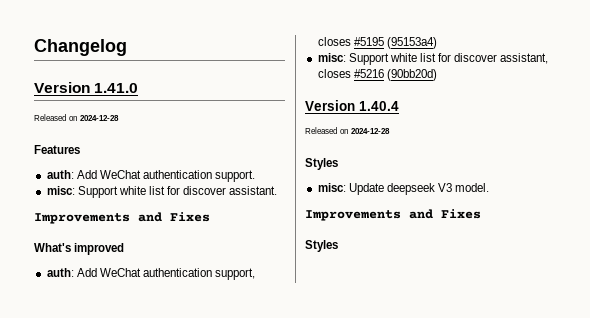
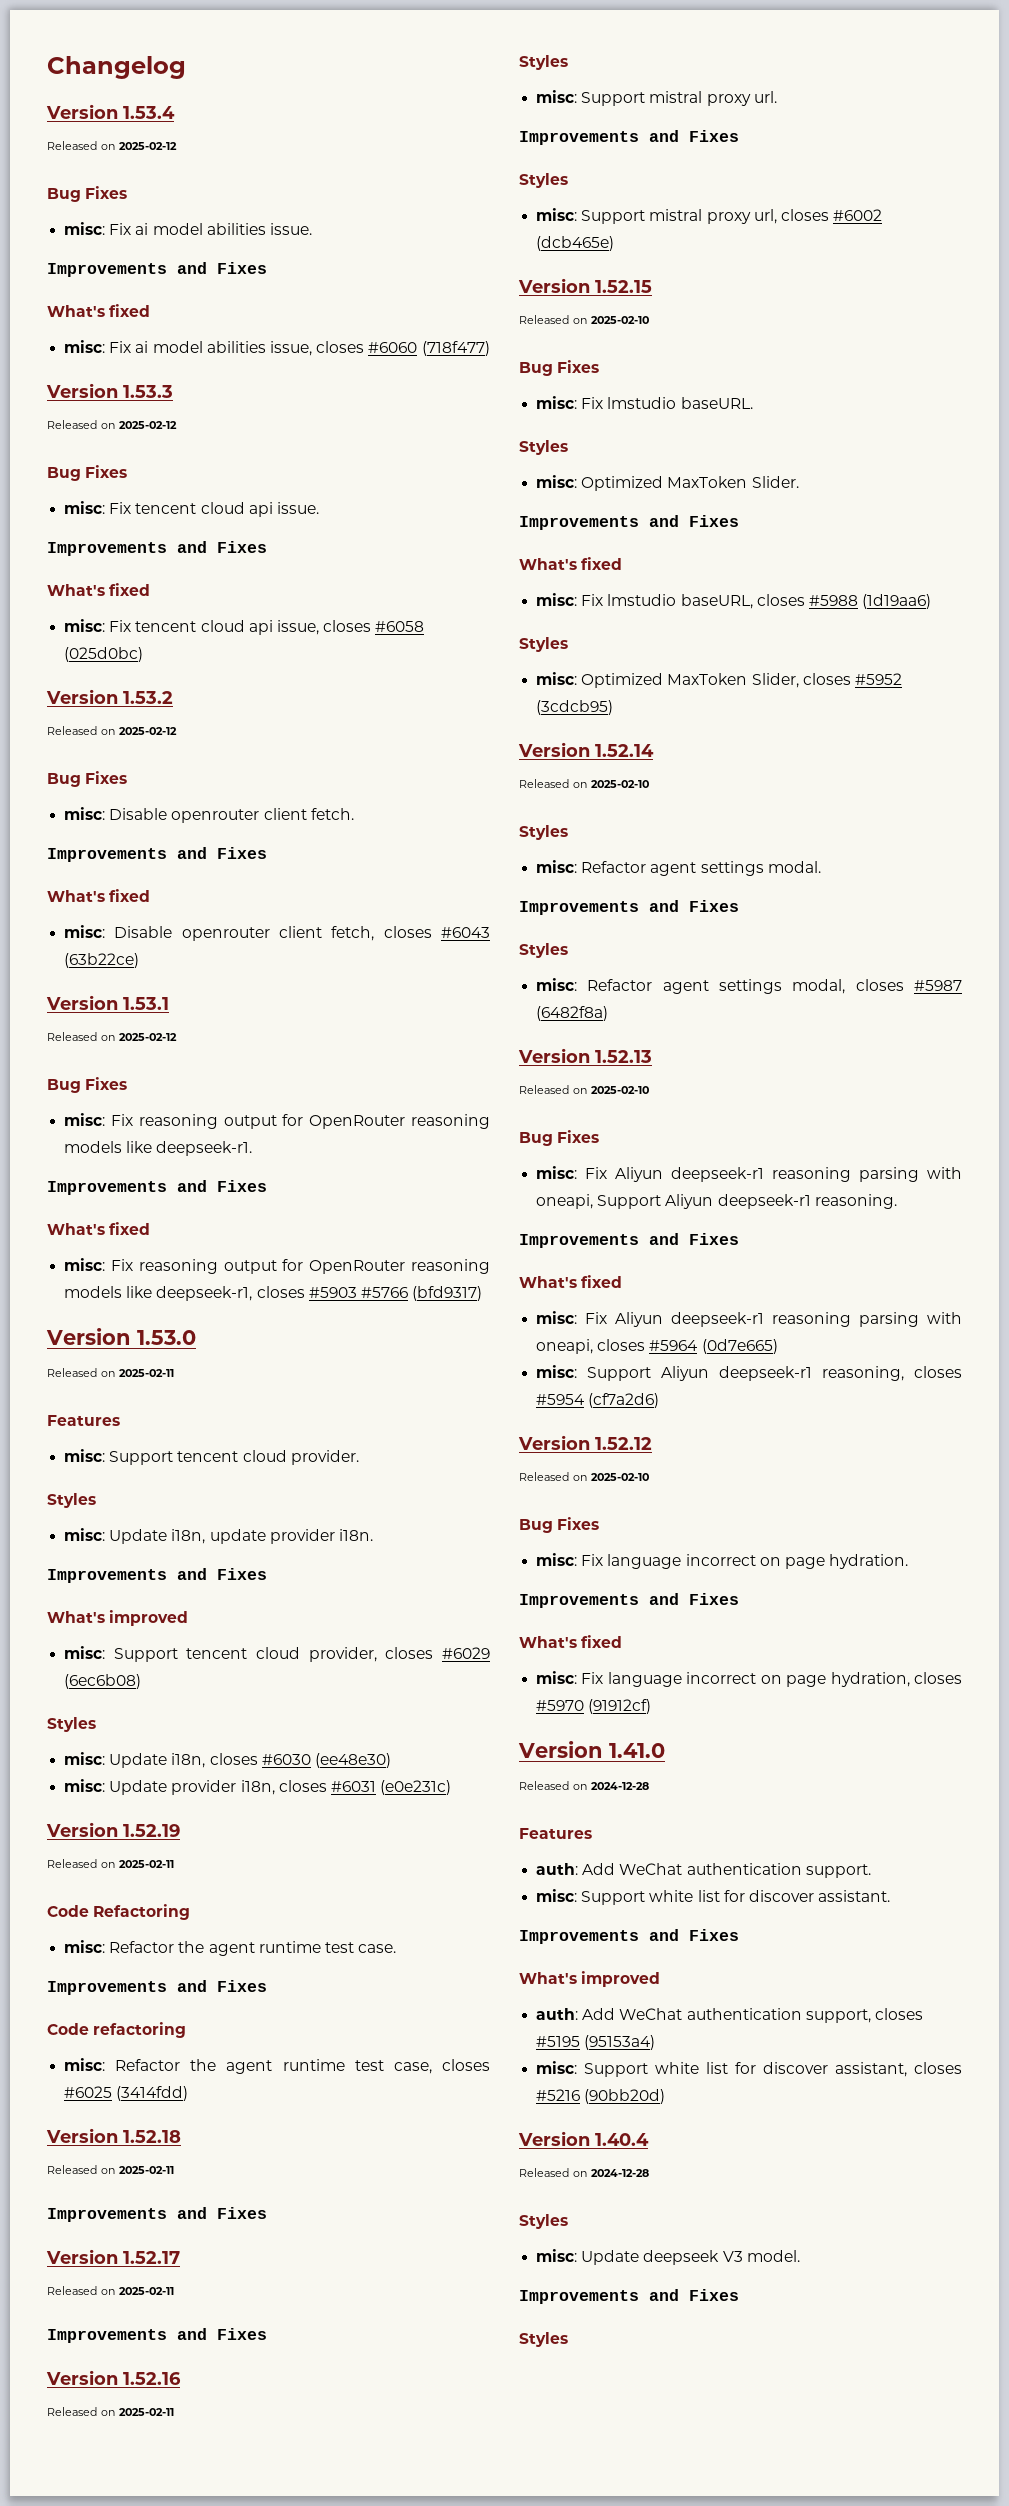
+ Version 1.53.4
+ Released on 2025-02-12
+ Bug Fixes
+ misc: Fix ai model abilities issue.
+ Improvements and Fixes
+ What's fixed
+ misc: Fix ai model abilities issue, closes #6060 (718f477)
+ Version 1.53.3
+ Released on 2025-02-12
+ Bug Fixes
+ misc: Fix tencent cloud api issue.
+ Improvements and Fixes
+ What's fixed
+ misc: Fix tencent cloud api issue, closes #6058 (025d0bc)
+ Version 1.53.2
+ Released on 2025-02-12
+ Bug Fixes
+ misc: Disable openrouter client fetch.
+ Improvements and Fixes
+ What's fixed
+ misc: Disable openrouter client fetch, closes #6043 (63b22ce)
+ Version 1.53.1
+ Released on 2025-02-12
+ Bug Fixes
+ misc: Fix reasoning output for OpenRouter reasoning models like deepseek-r1.
+ Improvements and Fixes
+ What's fixed
+ misc: Fix reasoning output for OpenRouter reasoning models like deepseek-r1, closes #5903 #5766 (bfd9317)
+ Version 1.53.0
+ Released on 2025-02-11
+ Features
+ misc: Support tencent cloud provider.
+ Styles
+ misc: Update i18n, update provider i18n.
+ Improvements and Fixes
+ What's improved
+ misc: Support tencent cloud provider, closes #6029 (6ec6b08)
+ Styles
+ misc: Update i18n, closes #6030 (ee48e30)
+ misc: Update provider i18n, closes #6031 (e0e231c)
+ Version 1.52.19
+ Released on 2025-02-11
+ Code Refactoring
+ misc: Refactor the agent runtime test case.
+ Improvements and Fixes
+ Code refactoring
+ misc: Refactor the agent runtime test case, closes #6025 (3414fdd)
+ Version 1.52.18
+ Released on 2025-02-11
+ Improvements and Fixes
+ Version 1.52.17
+ Released on 2025-02-11
+ Improvements and Fixes
+ Version 1.52.16
+ Released on 2025-02-11
+ Styles
+ misc: Support mistral proxy url.
+ Improvements and Fixes
+ Styles
+ misc: Support mistral proxy url, closes #6002 (dcb465e)
+ Version 1.52.15
+ Released on 2025-02-10
+ Bug Fixes
+ misc: Fix lmstudio baseURL.
+ Styles
+ misc: Optimized MaxToken Slider.
+ Improvements and Fixes
+ What's fixed
+ misc: Fix lmstudio baseURL, closes #5988 (1d19aa6)
+ Styles
+ misc: Optimized MaxToken Slider, closes #5952 (3cdcb95)
+ Version 1.52.14
+ Released on 2025-02-10
+ Styles
+ misc: Refactor agent settings modal.
+ Improvements and Fixes
+ Styles
+ misc: Refactor agent settings modal, closes #5987 (6482f8a)
+ Version 1.52.13
+ Released on 2025-02-10
+ Bug Fixes
+ misc: Fix Aliyun deepseek-r1 reasoning parsing with oneapi, Support Aliyun deepseek-r1 reasoning.
+ Improvements and Fixes
+ What's fixed
+ misc: Fix Aliyun deepseek-r1 reasoning parsing with oneapi, closes #5964 (0d7e665)
+ misc: Support Aliyun deepseek-r1 reasoning, closes #5954 (cf7a2d6)
+ Version 1.52.12
+ Released on 2025-02-10
+ Bug Fixes
+ misc: Fix language incorrect on page hydration.
+ Improvements and Fixes
+ What's fixed
+ misc: Fix language incorrect on page hydration, closes #5970 (91912cf)

